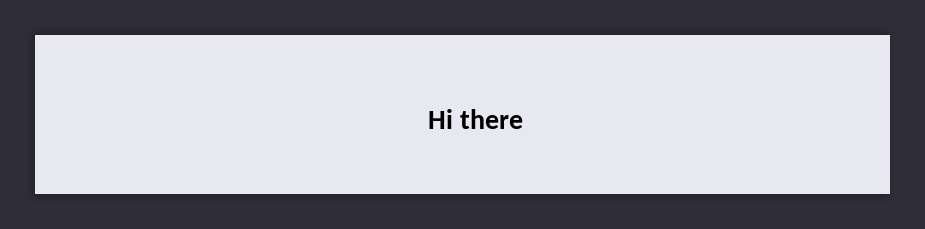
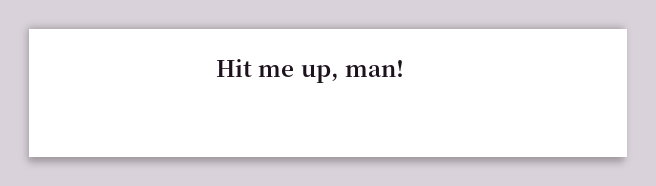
- Hi there
+ Hit me up, man!

